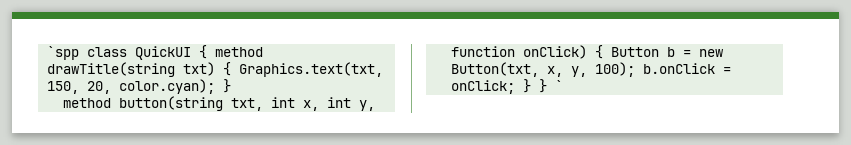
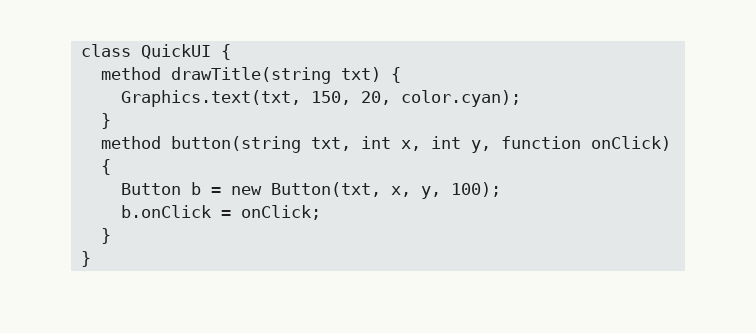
- `spp class QuickUI { method drawTitle(string txt) { Graphics.text(txt, 150, 20, color.cyan); }
+ class QuickUI {
+ method drawTitle(string txt) {
+ Graphics.text(txt, 150, 20, color.cyan);
+ }
- method button(string txt, int x, int y, function onClick) { Button b = new Button(txt, x, y, 100); b.onClick = onClick; } } `
+ method button(string txt, int x, int y, function onClick) {
+ Button b = new Button(txt, x, y, 100);
+ b.onClick = onClick;
+ }
+ }

